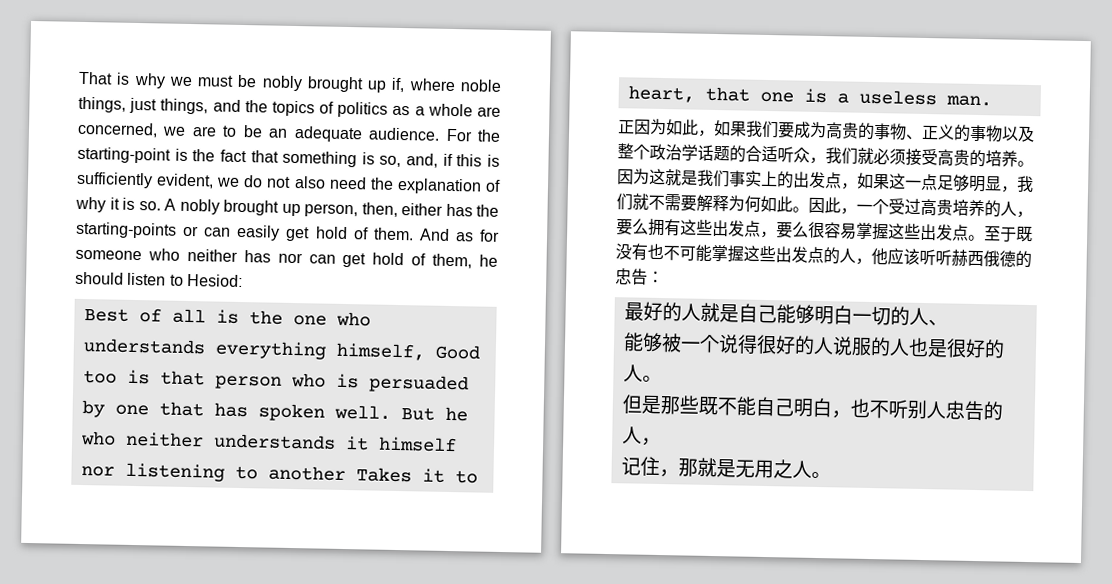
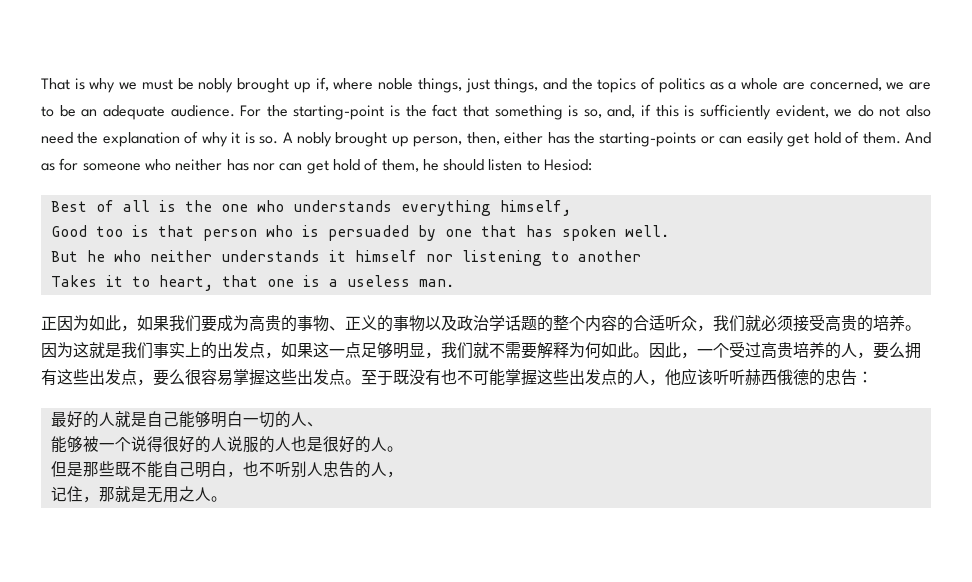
- Best of all is the one who understands everything himself, Good too is that person who is persuaded by one that has spoken well. But he who neither understands it himself nor listening to another Takes it to heart, that one is a useless man.
+ Best of all is the one who understands everything himself,
+ Good too is that person who is persuaded by one that has spoken well.
+ But he who neither understands it himself nor listening to another
+ Takes it to heart, that one is a useless man.
- 正因为如此，如果我们要成为高贵的事物、正义的事物以及整个政治学话题的合适听众，我们就必须接受高贵的培养。
+ 正因为如此，如果我们要成为高贵的事物、正义的事物以及政治学话题的整个内容的合适听众，我们就必须接受高贵的培养。

